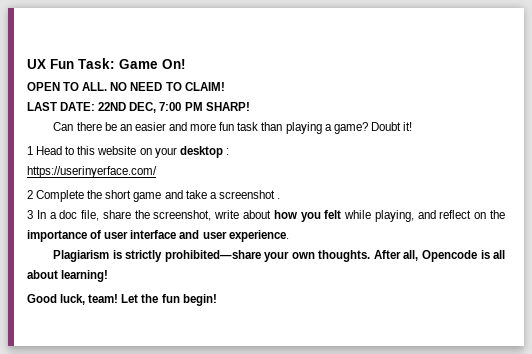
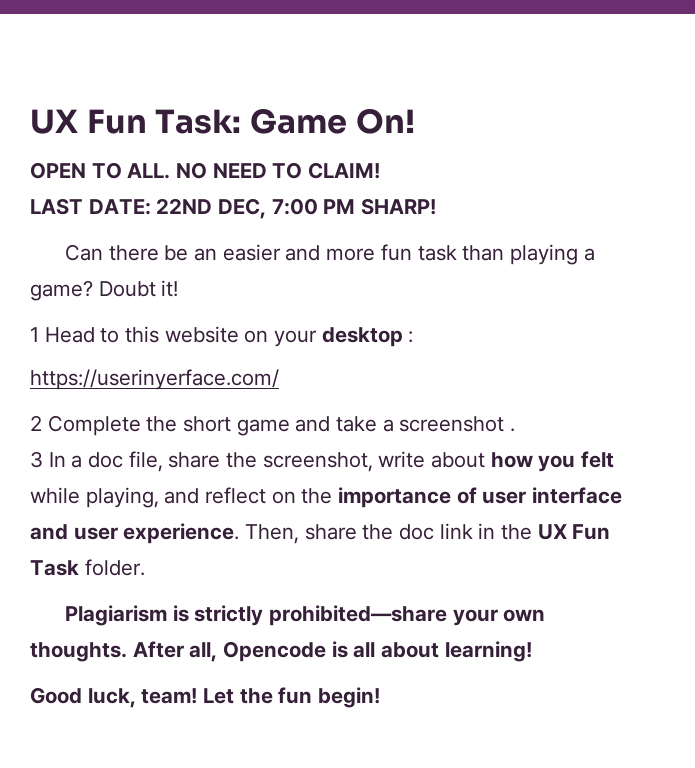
+ Then, share the doc link in the UX Fun Task folder.

